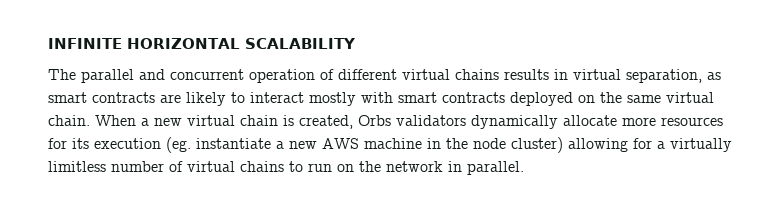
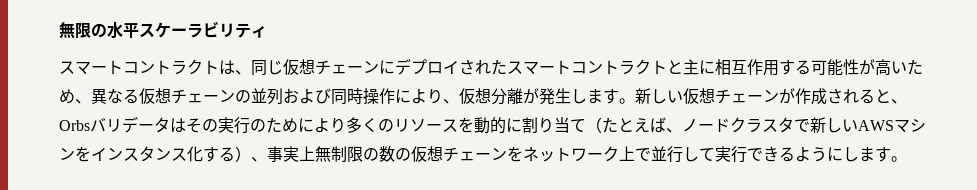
- INFINITE HORIZONTAL SCALABILITY
- The parallel and concurrent operation of different virtual chains results in virtual separation, as smart contracts are likely to interact mostly with smart contracts deployed on the same virtual chain. When a new virtual chain is created, Orbs validators dynamically allocate more resources for its execution (eg. instantiate a new AWS machine in the node cluster) allowing for a virtually limitless number of virtual chains to run on the network in parallel.
+ 無限の水平スケーラビリティ
+ スマートコントラクトは、同じ仮想チェーンにデプロイされたスマートコントラクトと主に相互作用する可能性が高いため、異なる仮想チェーンの並列および同時操作により、仮想分離が発生します。新しい仮想チェーンが作成されると、Orbsバリデータはその実行のためにより多くのリソースを動的に割り当て（たとえば、ノードクラスタで新しいAWSマシンをインスタンス化する）、事実上無制限の数の仮想チェーンをネットワーク上で並行して実行できるようにします。

